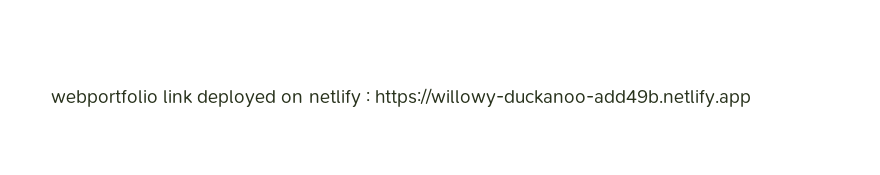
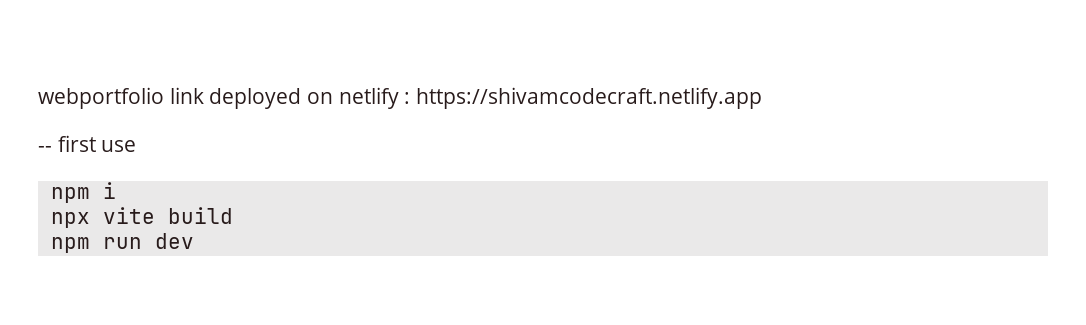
- webportfolio link deployed on netlify : https://willowy-duckanoo-add49b.netlify.app
+ webportfolio link deployed on netlify : https://shivamcodecraft.netlify.app
+ -- first use
+ npm i
+ npx vite build
+ npm run dev

